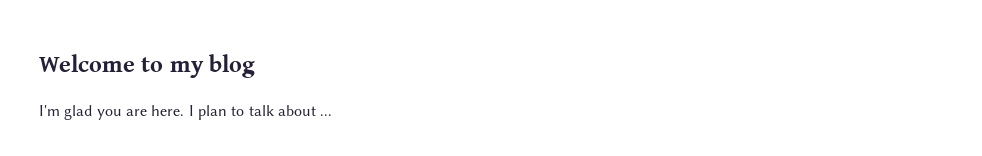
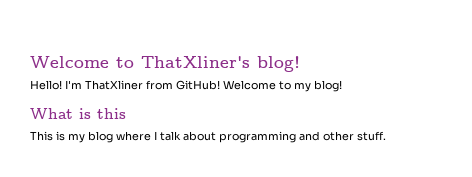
- Welcome to my blog
- I'm glad you are here. I plan to talk about ...
+ Welcome to ThatXliner's blog!
+ Hello! I'm ThatXliner from GitHub! Welcome to my blog!
+ What is this
+ This is my blog where I talk about programming and other stuff.

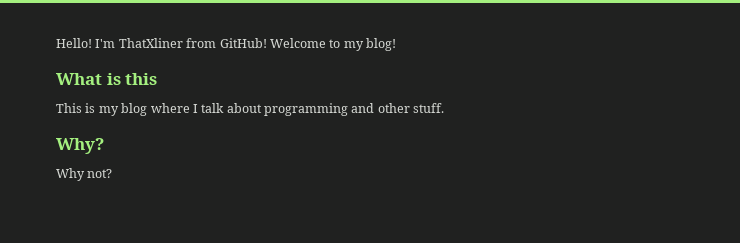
- Welcome to ThatXliner's blog!
+ Why?
+ Why not?

